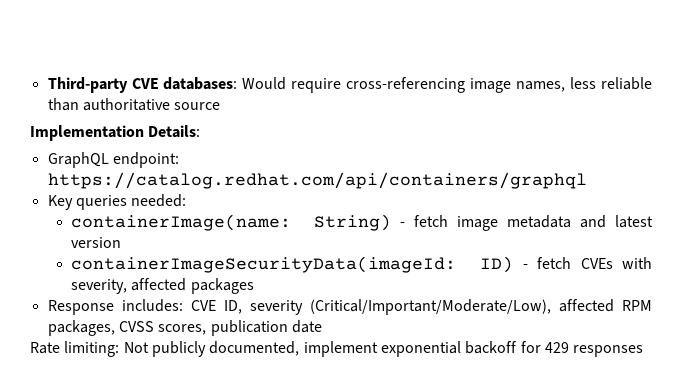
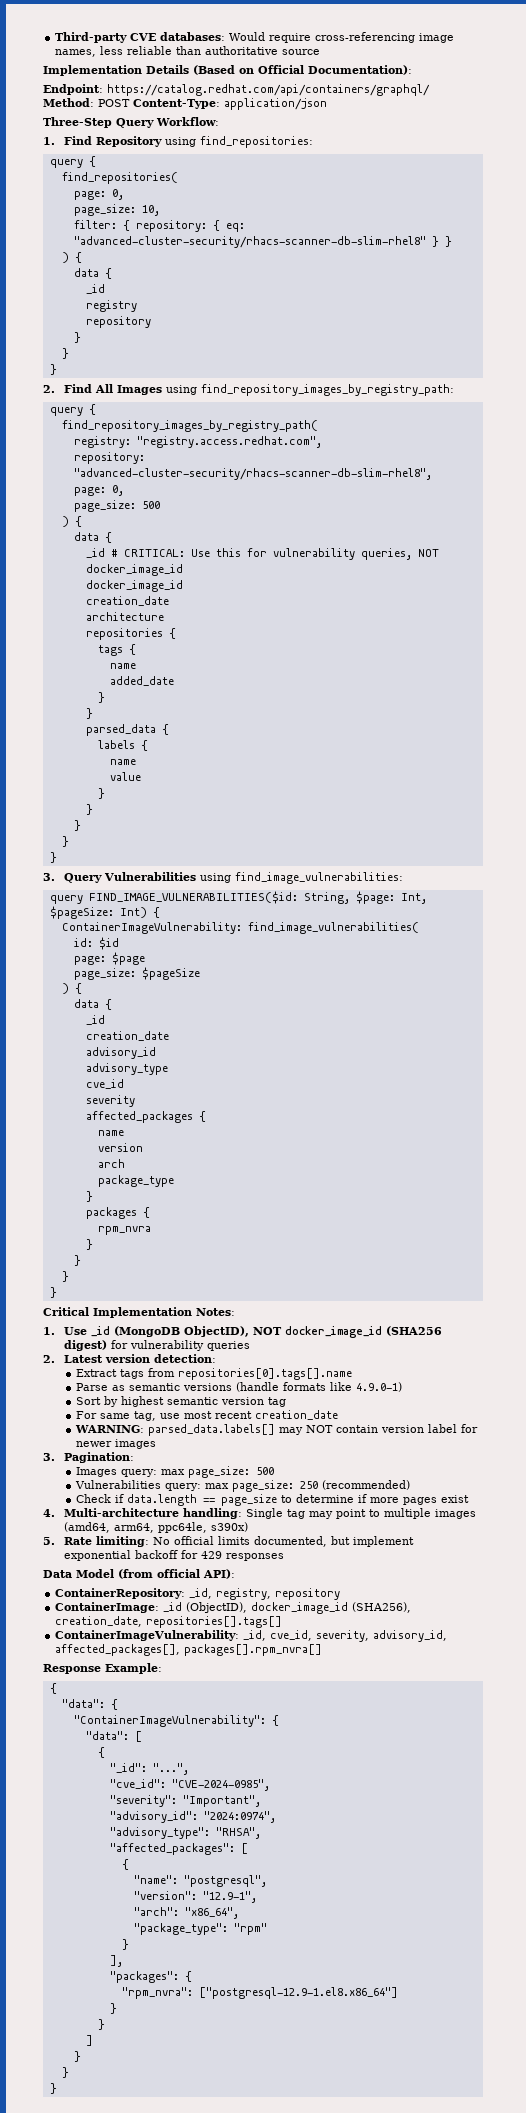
- Implementation Details:
- GraphQL endpoint: https://catalog.redhat.com/api/containers/graphql
- Key queries needed:
- containerImage(name: String) - fetch image metadata and latest version
- containerImageSecurityData(imageId: ID) - fetch CVEs with severity, affected packages
- Response includes: CVE ID, severity (Critical/Important/Moderate/Low), affected RPM packages, CVSS scores, publication date
- Rate limiting: Not publicly documented, implement exponential backoff for 429 responses
+ Implementation Details (Based on Official Documentation):
+ Endpoint: https://catalog.redhat.com/api/containers/graphql/ Method: POST Content-Type: application/json
+ Three-Step Query Workflow:
+ 1. Find Repository using find_repositories:
+ query {
+ find_repositories(
+ page: 0,
+ page_size: 10,
+ filter: { repository: { eq: "advanced-cluster-security/rhacs-scanner-db-slim-rhel8" } }
+ ) {
+ data {
+ _id
+ registry
+ repository
+ }
+ }
+ }
+ 2. Find All Images using find_repository_images_by_registry_path:
+ query {
+ find_repository_images_by_registry_path(
+ registry: "registry.access.redhat.com",
+ repository: "advanced-cluster-security/rhacs-scanner-db-slim-rhel8",
+ page: 0,
+ page_size: 500
+ ) {
+ data {
+ _id # CRITICAL: Use this for vulnerability queries, NOT docker_image_id
+ docker_image_id
+ creation_date
+ architecture
+ repositories {
+ tags {
+ name
+ added_date
+ }
+ }
+ parsed_data {
+ labels {
+ name
+ value
+ }
+ }
+ }
+ }
+ }
+ 3. Query Vulnerabilities using find_image_vulnerabilities:
+ query FIND_IMAGE_VULNERABILITIES($id: String, $page: Int, $pageSize: Int) {
+ ContainerImageVulnerability: find_image_vulnerabilities(
+ id: $id
+ page: $page
+ page_size: $pageSize
+ ) {
+ data {
+ _id
+ creation_date
+ advisory_id
+ advisory_type
+ cve_id
+ severity
+ affected_packages {
+ name
+ version
+ arch
+ package_type
+ }
+ packages {
+ rpm_nvra
+ }
+ }
+ }
+ }
+ Critical Implementation Notes:
+ 1. Use _id (MongoDB ObjectID), NOT docker_image_id (SHA256 digest) for vulnerability queries
+ 2. Latest version detection:
+ Extract tags from repositories[0].tags[].name
+ Parse as semantic versions (handle formats like 4.9.0-1)
+ Sort by highest semantic version tag
+ For same tag, use most recent creation_date
+ WARNING: parsed_data.labels[] may NOT contain version label for newer images
+ 3. Pagination:
+ Images query: max page_size: 500
+ Vulnerabilities query: max page_size: 250 (recommended)
+ Check if data.length == page_size to determine if more pages exist
+ 4. Multi-architecture handling: Single tag may point to multiple images (amd64, arm64, ppc64le, s390x)
+ 5. Rate limiting: No official limits documented, but implement exponential backoff for 429 responses
+ Data Model (from official API):
+ ContainerRepository: _id, registry, repository
+ ContainerImage: _id (ObjectID), docker_image_id (SHA256), creation_date, repositories[].tags[]
+ ContainerImageVulnerability: _id, cve_id, severity, advisory_id, affected_packages[], packages[].rpm_nvra[]
+ Response Example:
+ {
+ "data": {
+ "ContainerImageVulnerability": {
+ "data": [
+ {
+ "_id": "...",
+ "cve_id": "CVE-2024-0985",
+ "severity": "Important",
+ "advisory_id": "2024:0974",
+ "advisory_type": "RHSA",
+ "affected_packages": [
+ {
+ "name": "postgresql",
+ "version": "12.9-1",
+ "arch": "x86_64",
+ "package_type": "rpm"
+ }
+ ],
+ "packages": {
+ "rpm_nvra": ["postgresql-12.9-1.el8.x86_64"]
+ }
+ }
+ ]
+ }
+ }
+ }

